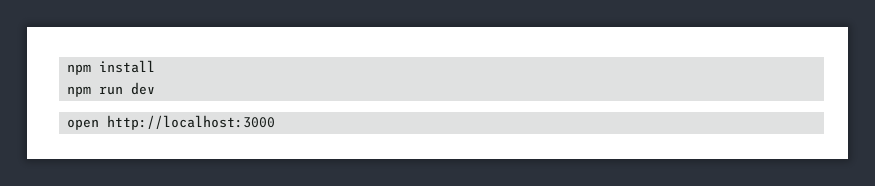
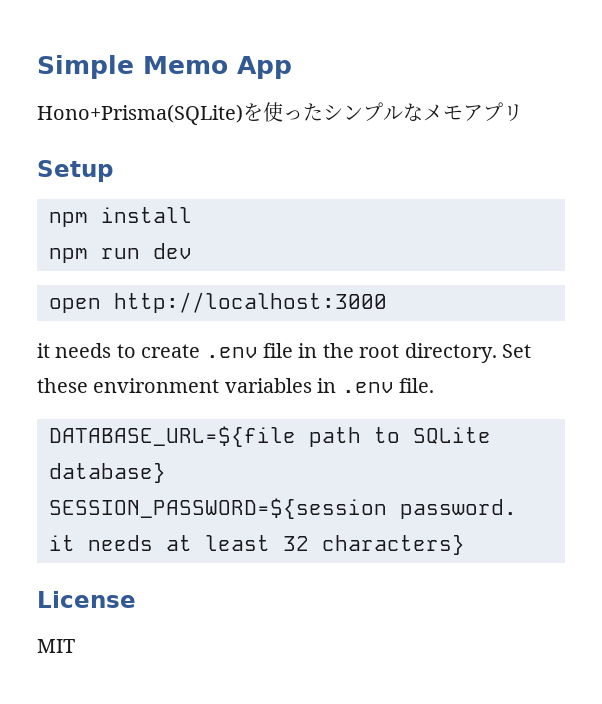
+ Simple Memo App
+ Hono+Prisma(SQLite)を使ったシンプルなメモアプリ
+ Setup
+ it needs to create .env file in the root directory. Set these environment variables in .env file.
+ DATABASE_URL=${file path to SQLite database}
+ SESSION_PASSWORD=${session password. it needs at least 32 characters}
+ License
+ MIT

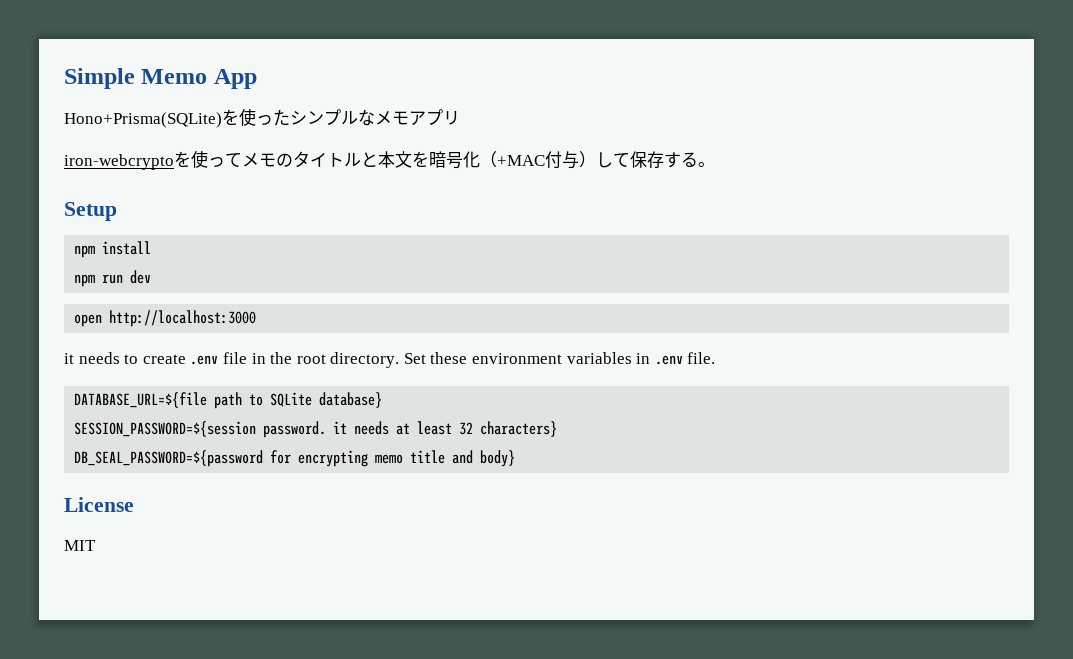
+ iron-webcryptoを使ってメモのタイトルと本文を暗号化（+MAC付与）して保存する。
+ DB_SEAL_PASSWORD=${password for encrypting memo title and body}

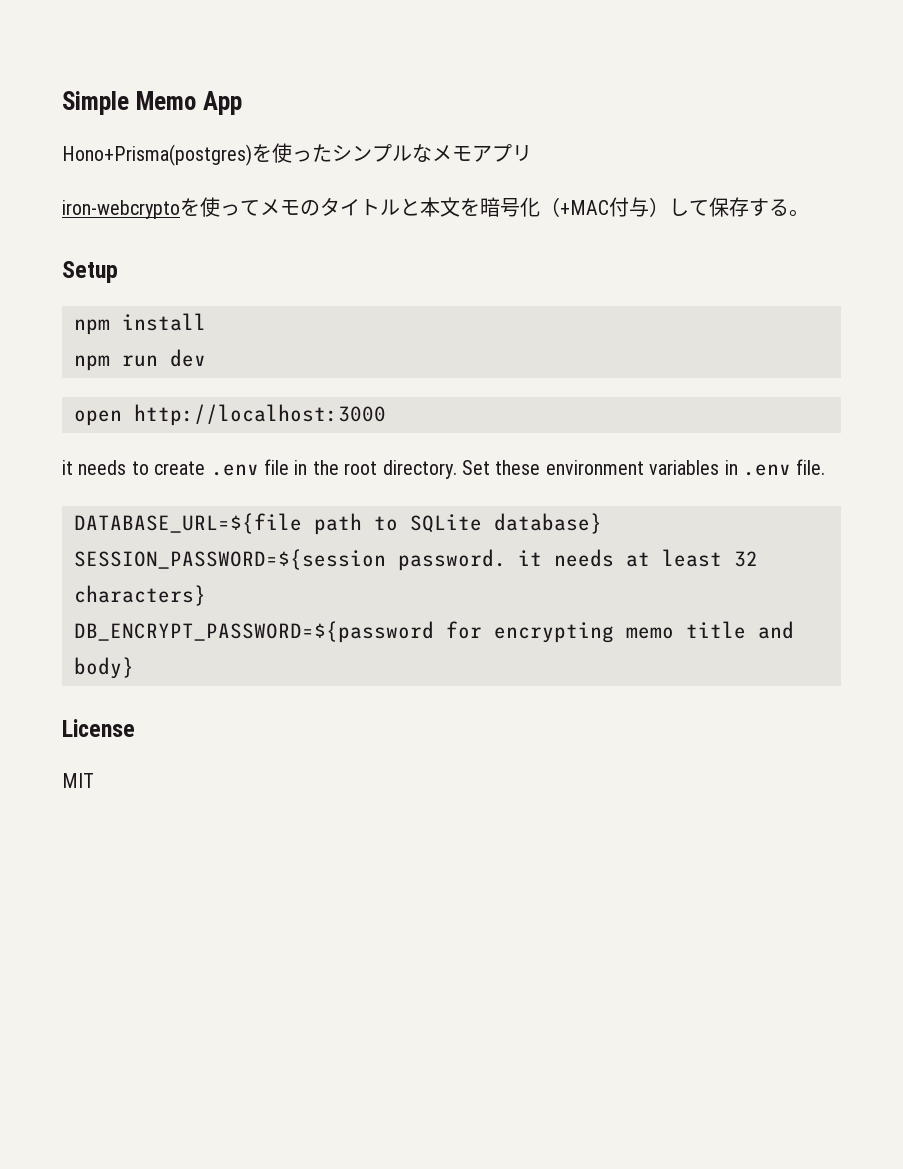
- Hono+Prisma(SQLite)を使ったシンプルなメモアプリ
+ Hono+Prisma(postgres)を使ったシンプルなメモアプリ
- DB_SEAL_PASSWORD=${password for encrypting memo title and body}
+ DB_ENCRYPT_PASSWORD=${password for encrypting memo title and body}

